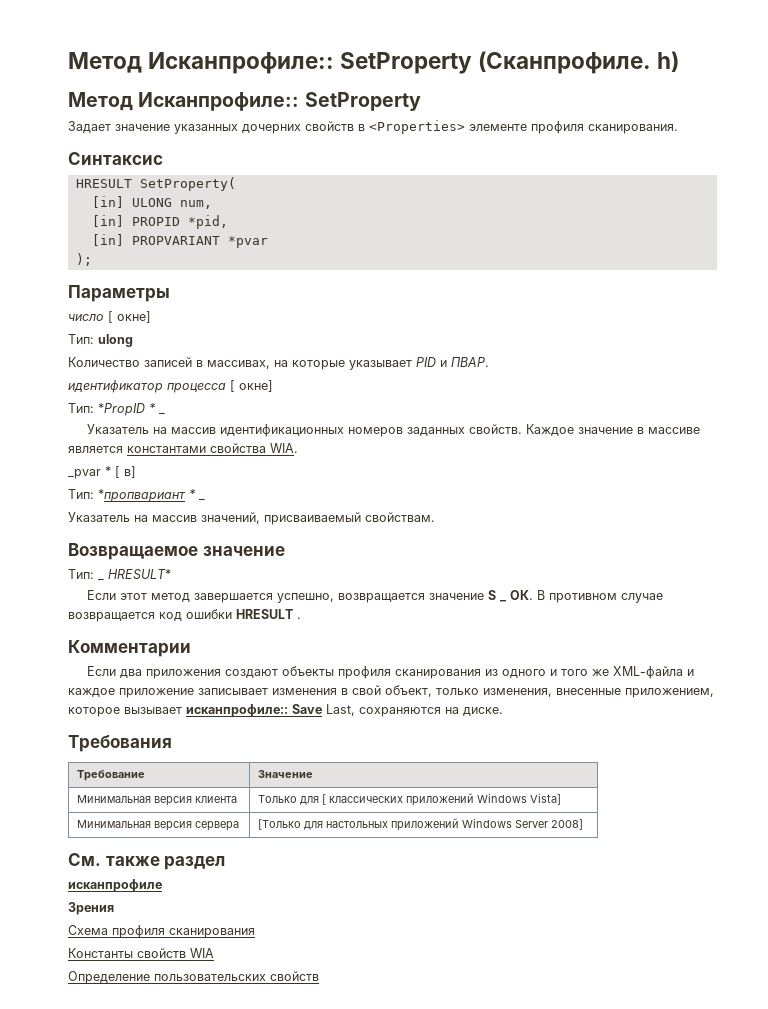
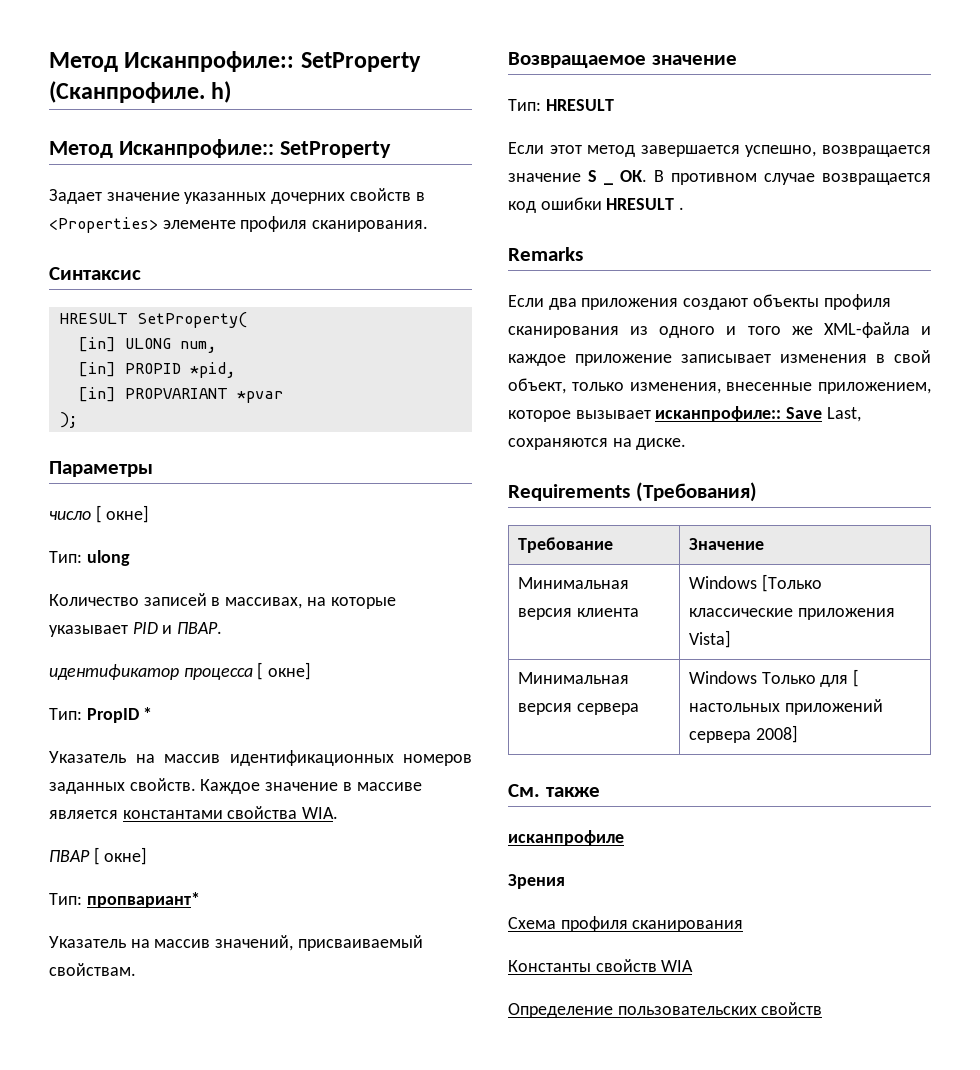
- Тип: *PropID * _
+ Тип: PropID *
- _pvar * [ в]
- Тип: *пропвариант * _
+ ПВАР [ окне]
+ Тип: пропвариант*
- Тип: _ HRESULT*
+ Тип: HRESULT
- Комментарии
+ Remarks
- Требования
+ Requirements (Требования)
- Минимальная версия клиента | Только для [ классических приложений Windows Vista]
- Минимальная версия сервера | [Только для настольных приложений Windows Server 2008]
+ Минимальная версия клиента | Windows [Только классические приложения Vista]
+ Минимальная версия сервера | Windows Только для [ настольных приложений сервера 2008]
- См. также раздел
+ См. также

